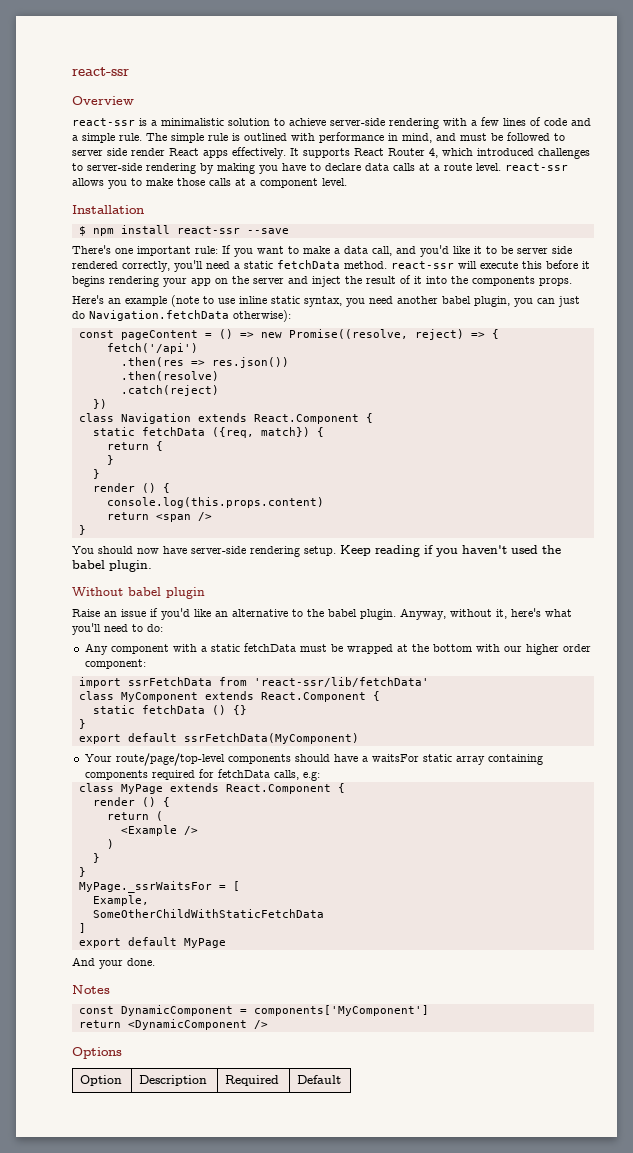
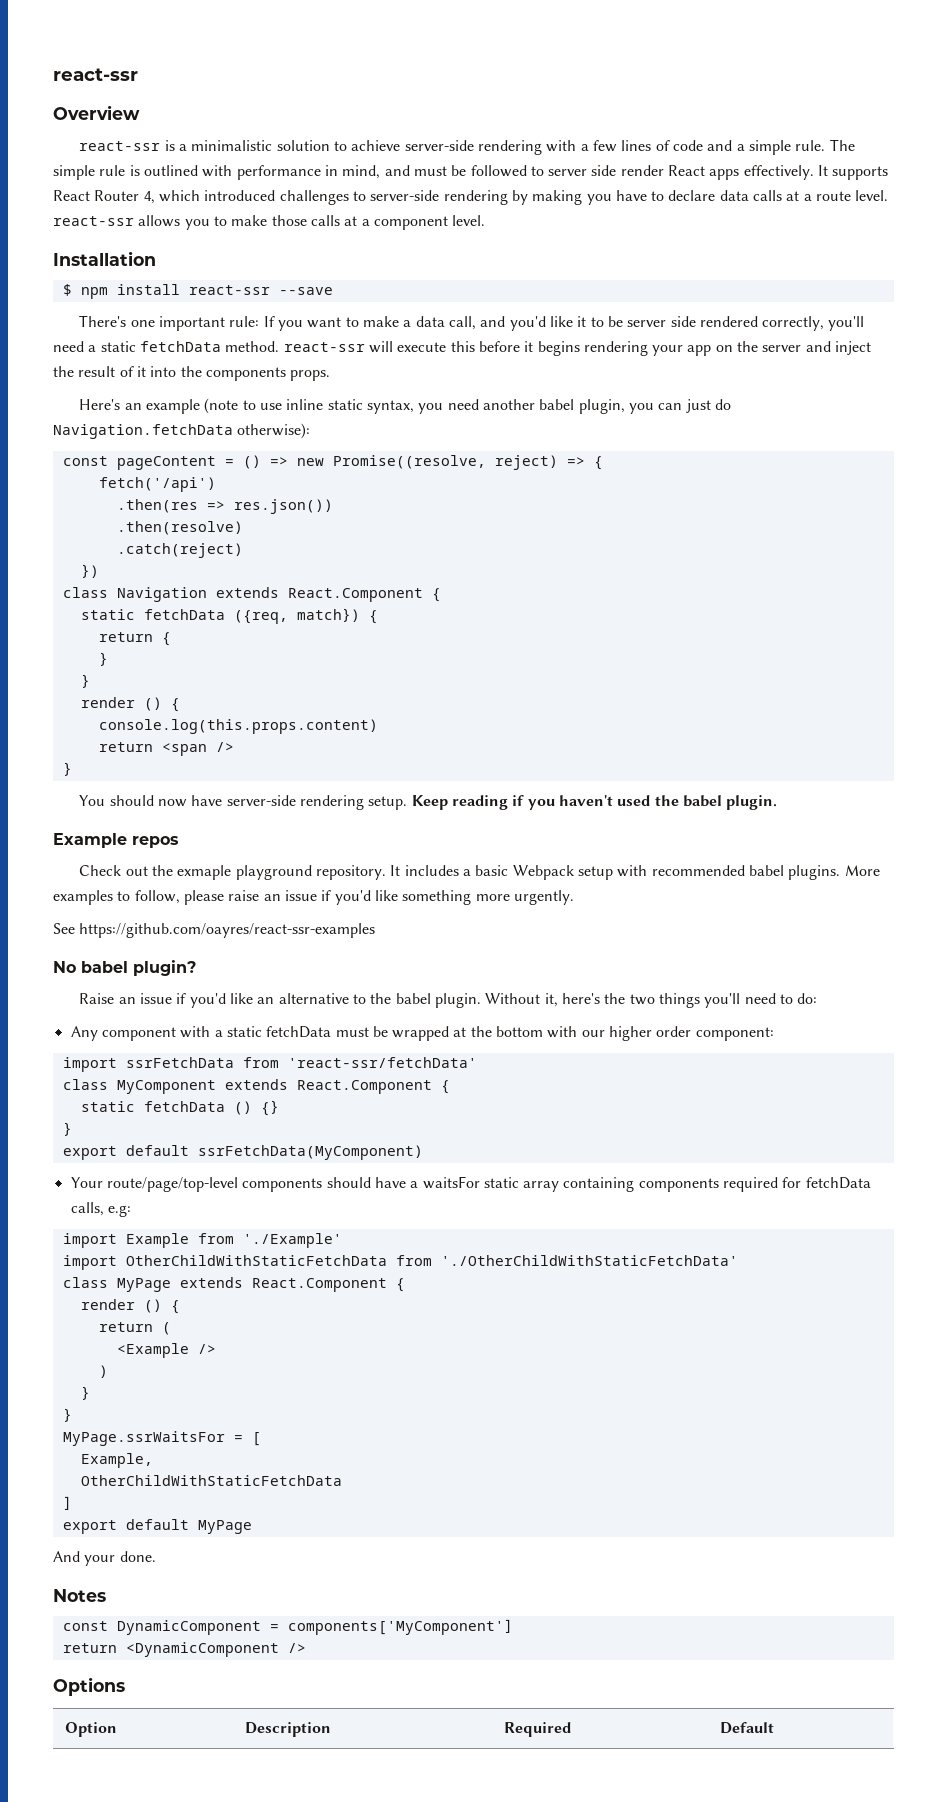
- Without babel plugin
+ Example repos
+ Check out the exmaple playground repository. It includes a basic Webpack setup with recommended babel plugins. More examples to follow, please raise an issue if you'd like something more urgently.
+ See https://github.com/oayres/react-ssr-examples
+ No babel plugin?
- Anyway, without it, here's what you'll need to do:
+ Without it, here's the two things you'll need to do:
- import ssrFetchData from 'react-ssr/lib/fetchData'
+ import ssrFetchData from 'react-ssr/fetchData'
+ import Example from './Example'
+ import OtherChildWithStaticFetchData from './OtherChildWithStaticFetchData'
- MyPage._ssrWaitsFor = [
+ MyPage.ssrWaitsFor = [
  Example,
- SomeOtherChildWithStaticFetchData
+ OtherChildWithStaticFetchData

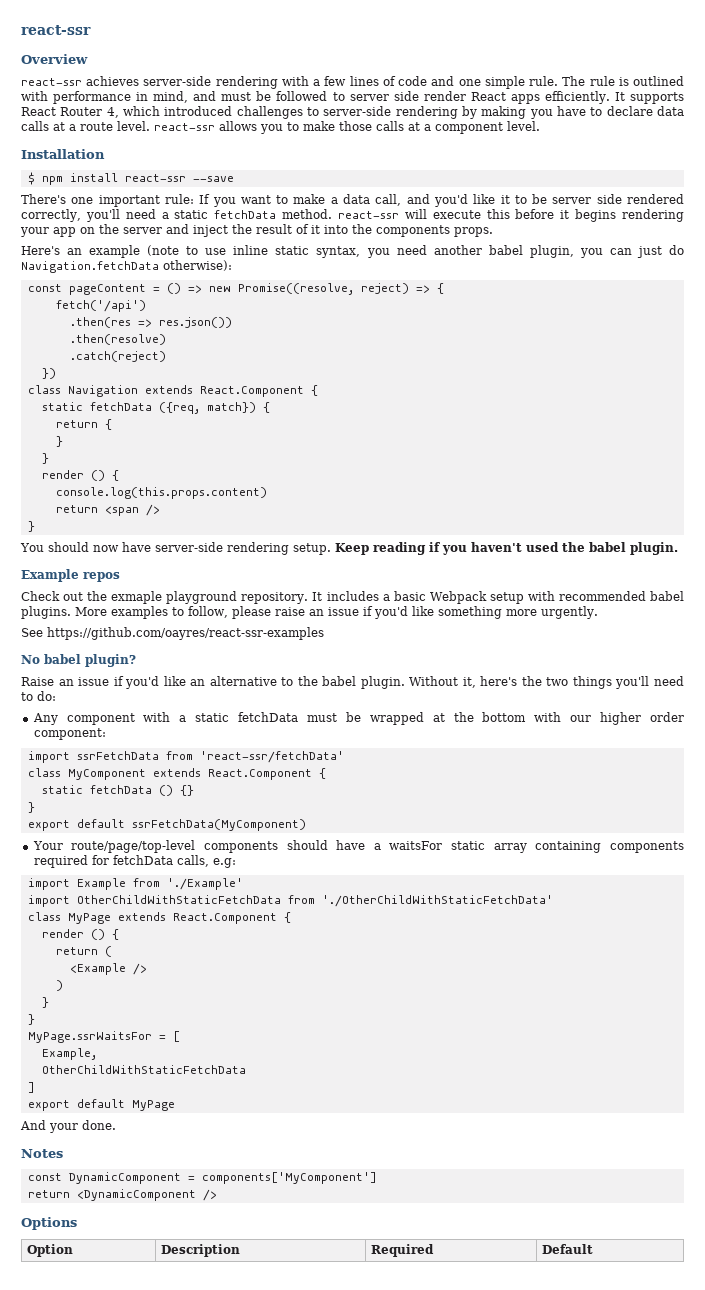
- react-ssr is a minimalistic solution to achieve server-side rendering with a few lines of code and a simple rule.
+ react-ssr achieves server-side rendering with a few lines of code and one simple rule.
- The simple rule is outlined with performance in mind, and must be followed to server side render React apps effectively.
+ The rule is outlined with performance in mind, and must be followed to server side render React apps efficiently.

